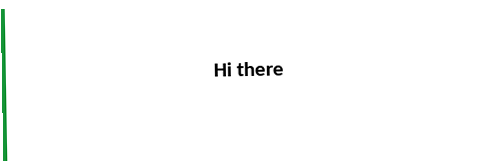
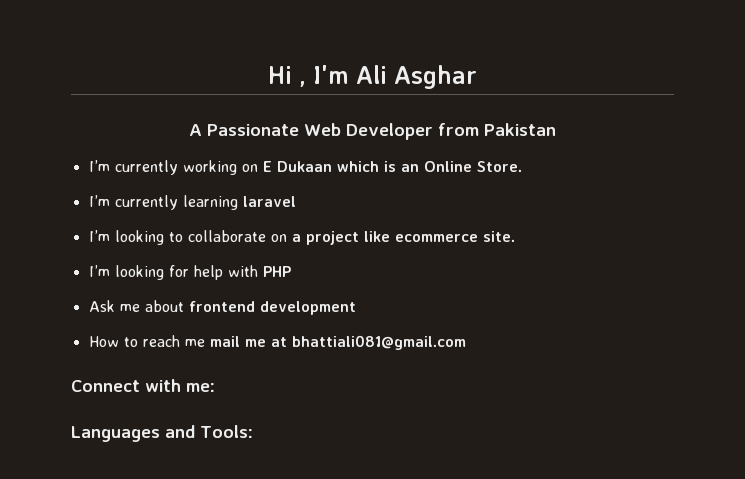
- Hi there
+ Hi , I'm Ali Asghar
+ A Passionate Web Developer from Pakistan
+ I’m currently working on E Dukaan which is an Online Store.
+ I’m currently learning laravel
+ I’m looking to collaborate on a project like ecommerce site.
+ I’m looking for help with PHP
+ Ask me about frontend development
+ How to reach me mail me at bhattiali081@gmail.com
+ Connect with me:
+ Languages and Tools:

